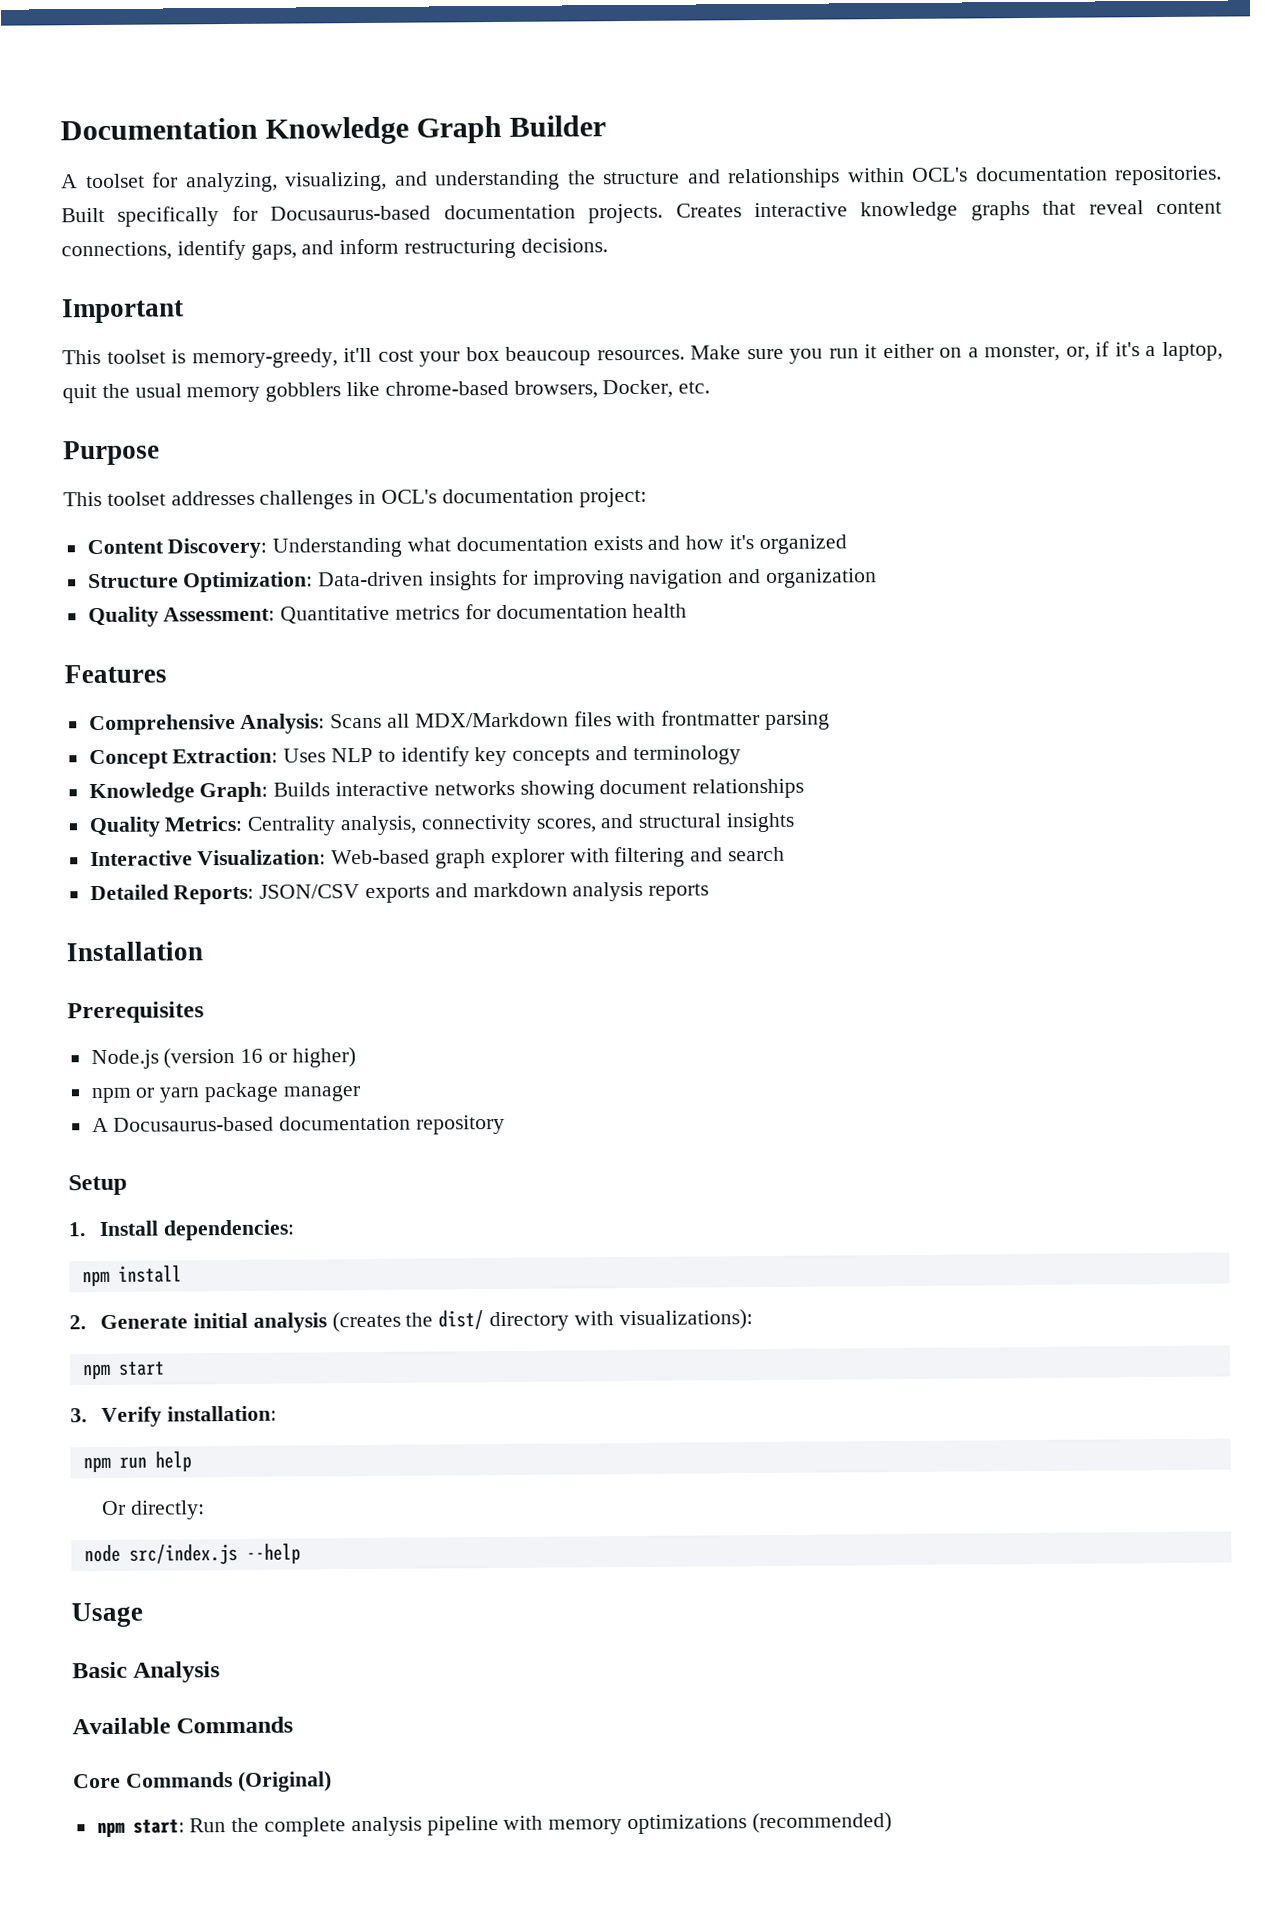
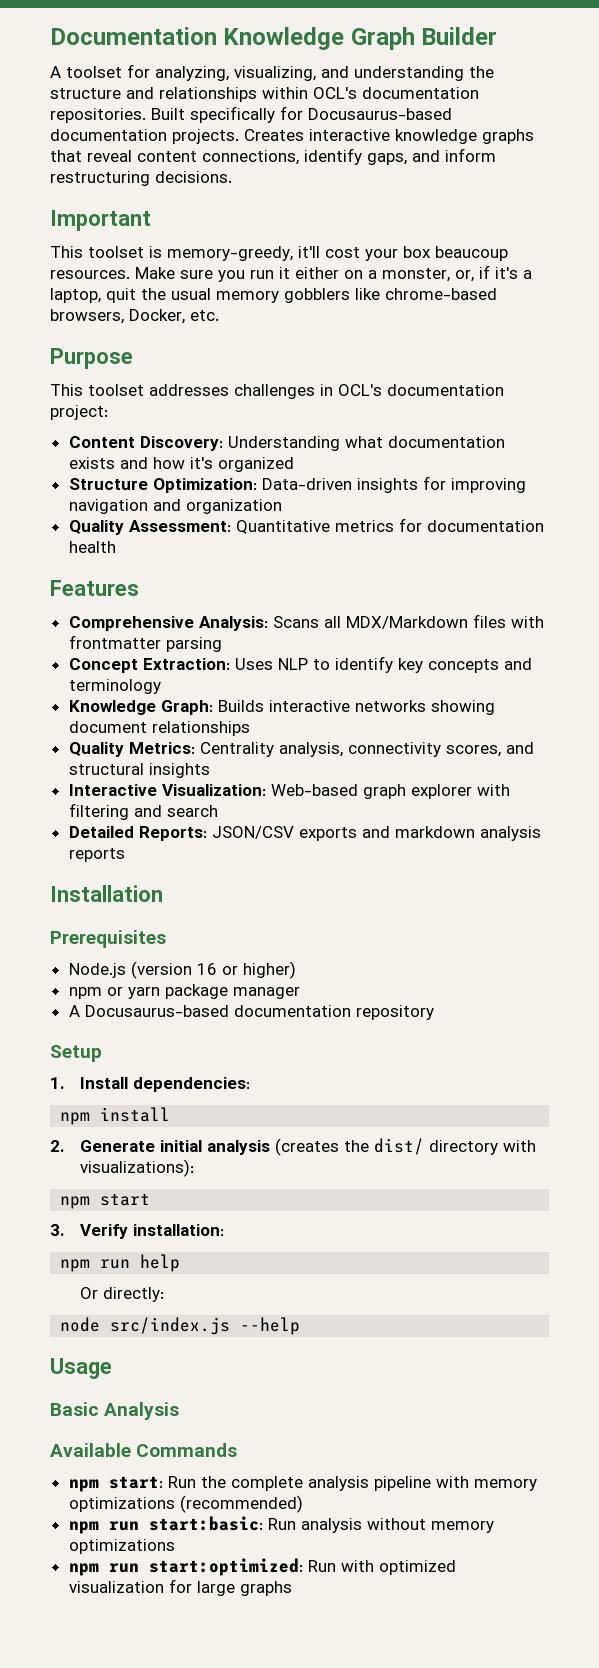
- Core Commands (Original)
+ npm run start:basic: Run analysis without memory optimizations
+ npm run start:optimized: Run with optimized visualization for large graphs

